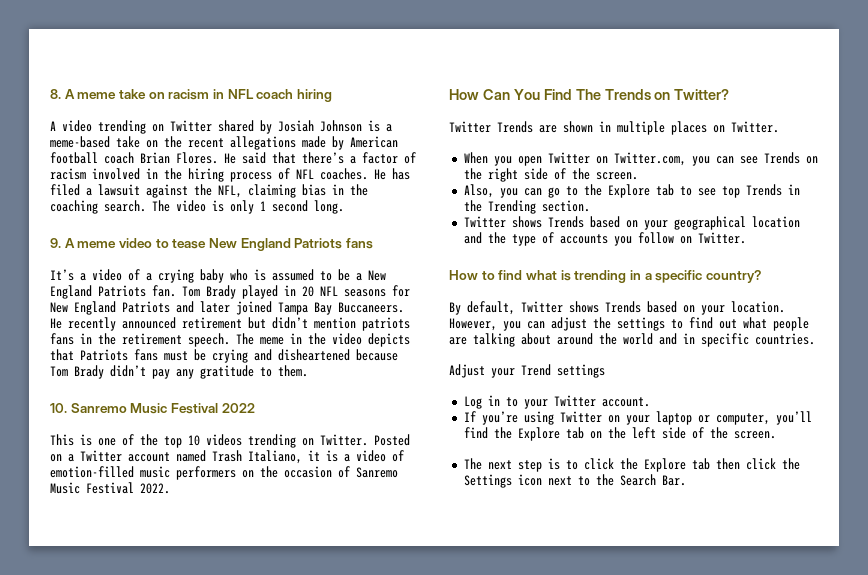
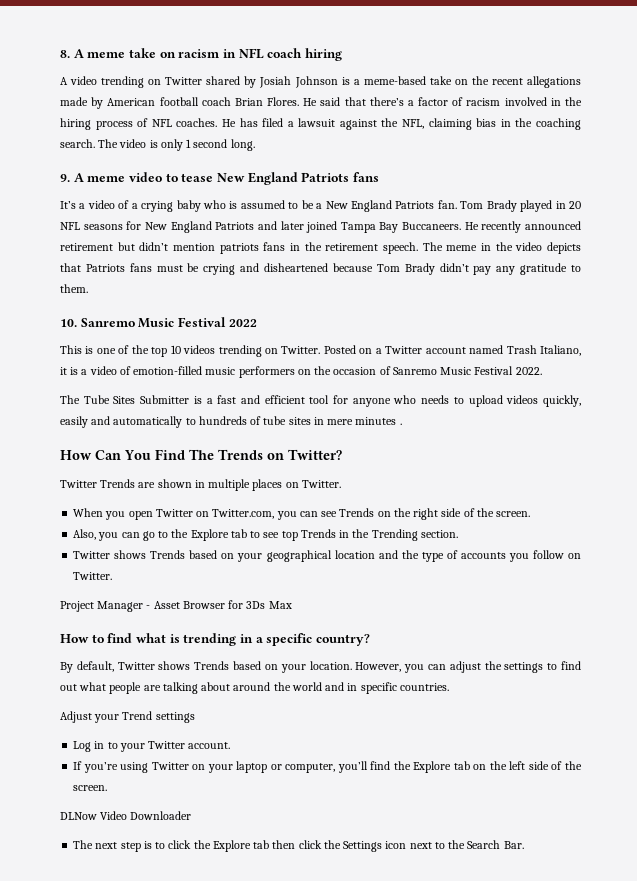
+ The Tube Sites Submitter is a fast and efficient tool for anyone who needs to upload videos quickly, easily and automatically to hundreds of tube sites in mere minutes .
+ Project Manager - Asset Browser for 3Ds Max
+ DLNow Video Downloader

